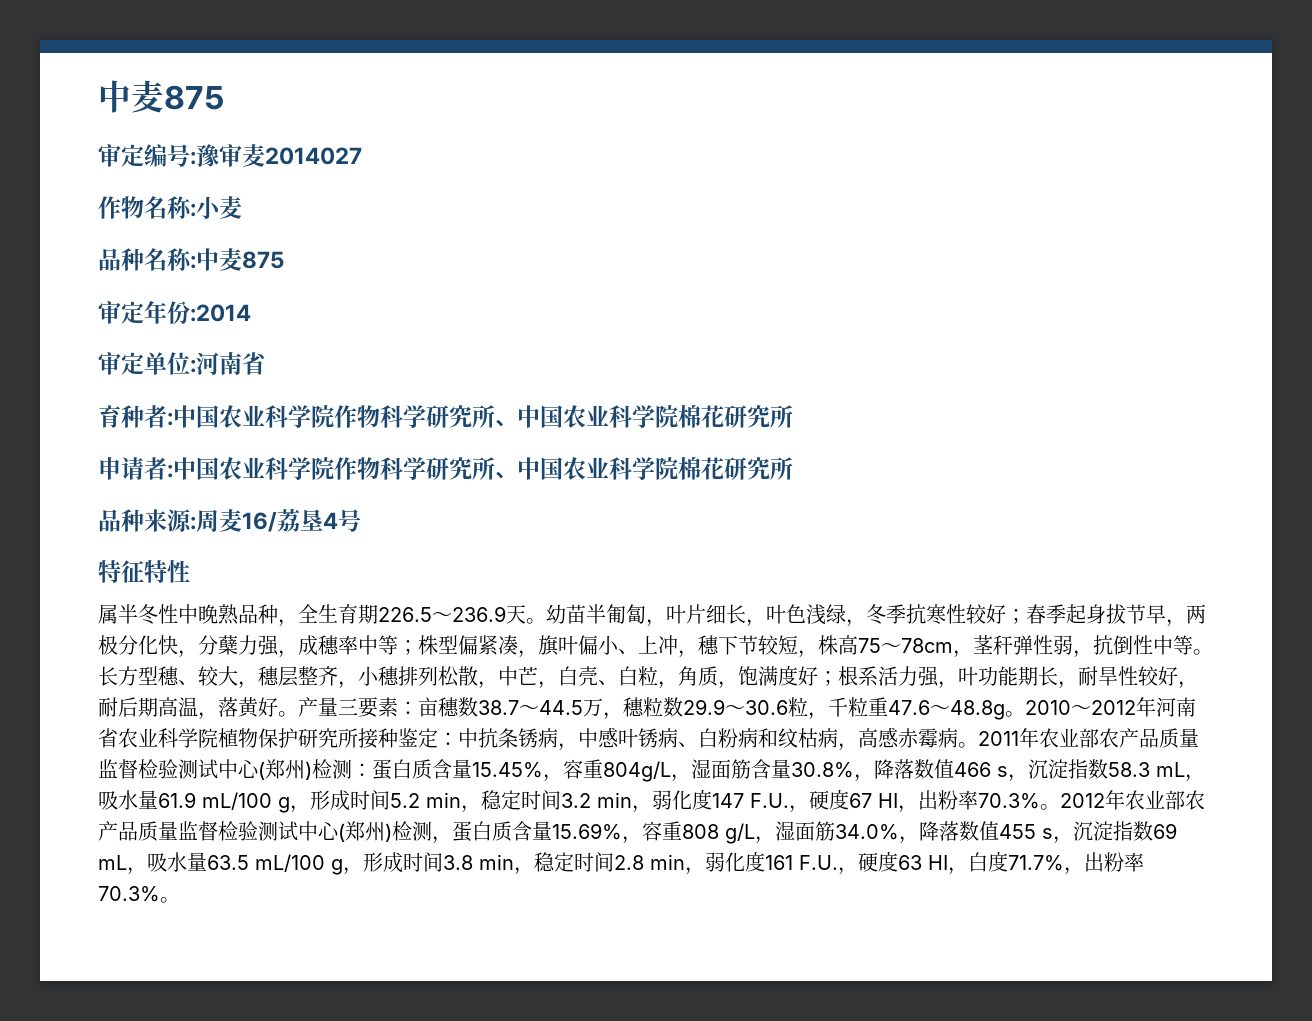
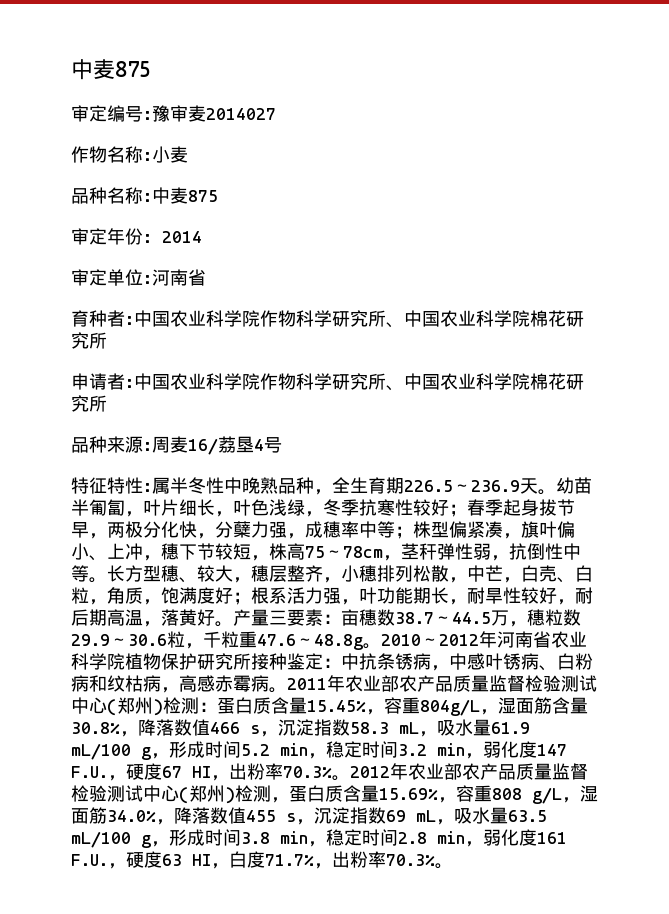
- 审定年份:2014
+ 审定年份: 2014
- 特征特性
- 属半冬性中晚熟品种，全生育期226.5～236.9天。
+ 特征特性:属半冬性中晚熟品种，全生育期226.5～236.9天。

